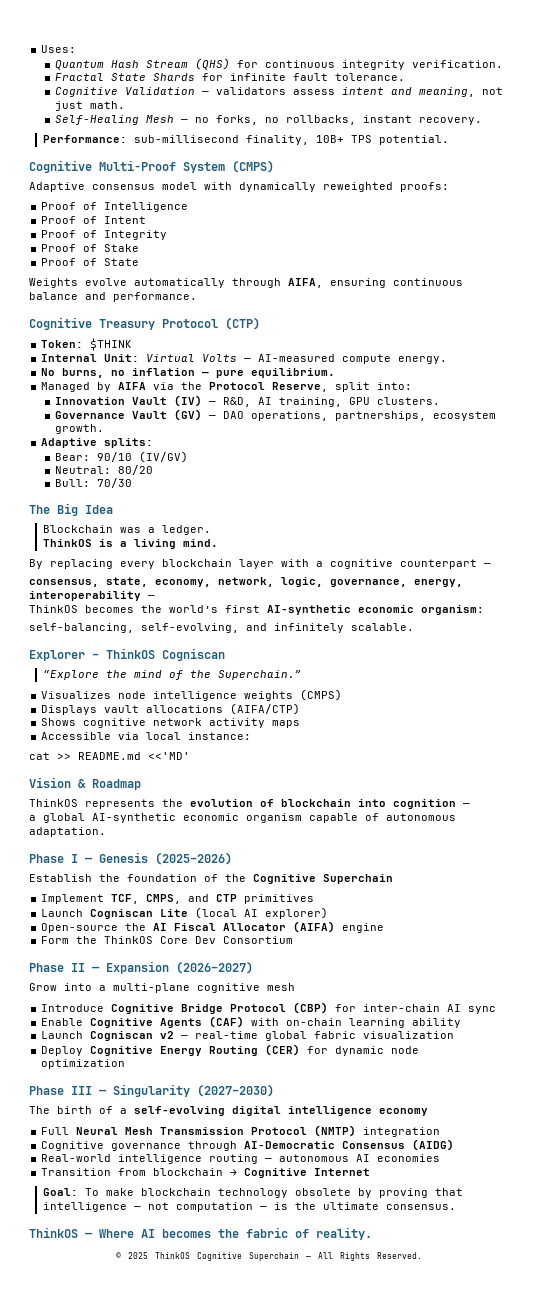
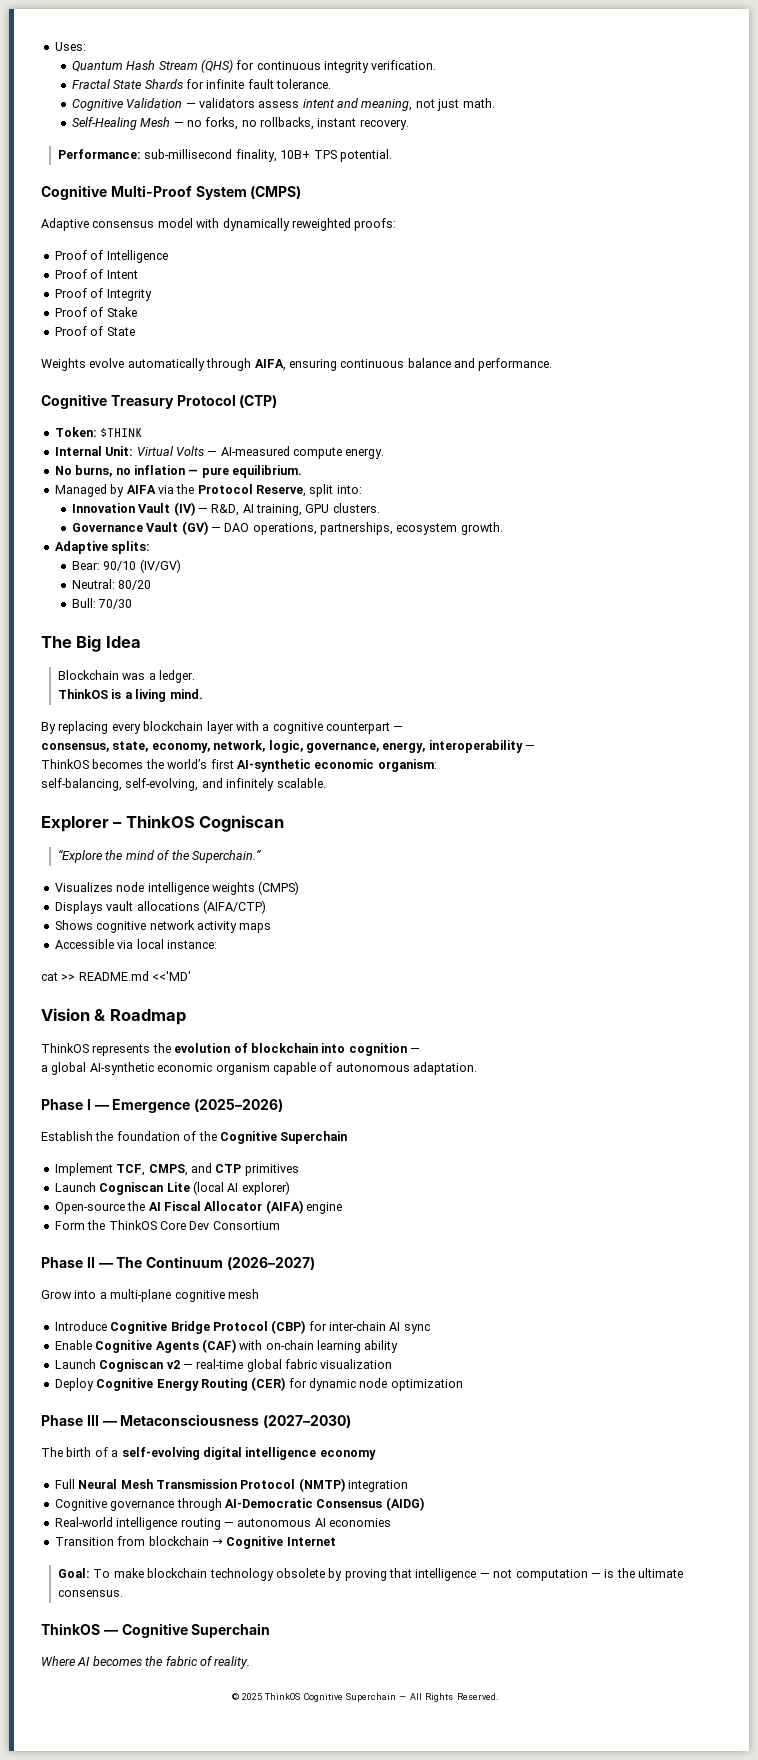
- Phase I — Genesis (2025–2026)
+ Phase I — Emergence (2025–2026)
- Phase II — Expansion (2026–2027)
+ Phase II — The Continuum (2026–2027)
- Phase III — Singularity (2027–2030)
+ Phase III — Metaconsciousness (2027–2030)
- ThinkOS — Where AI becomes the fabric of reality.
+ ThinkOS — Cognitive Superchain
+ Where AI becomes the fabric of reality.

